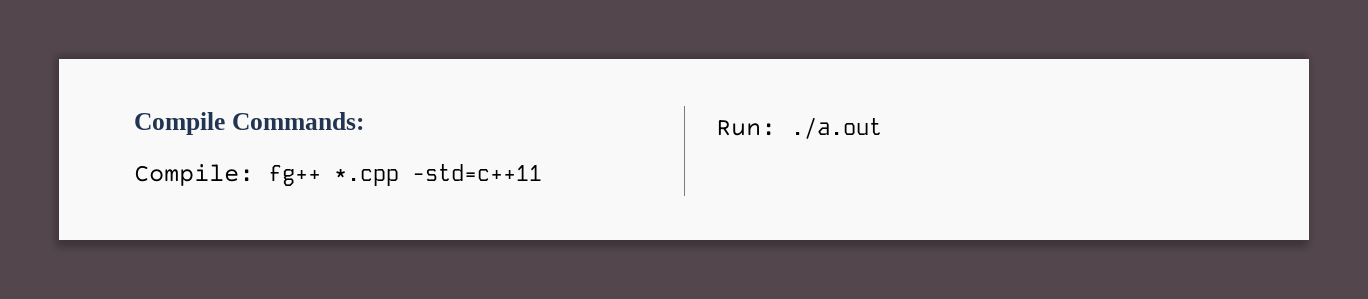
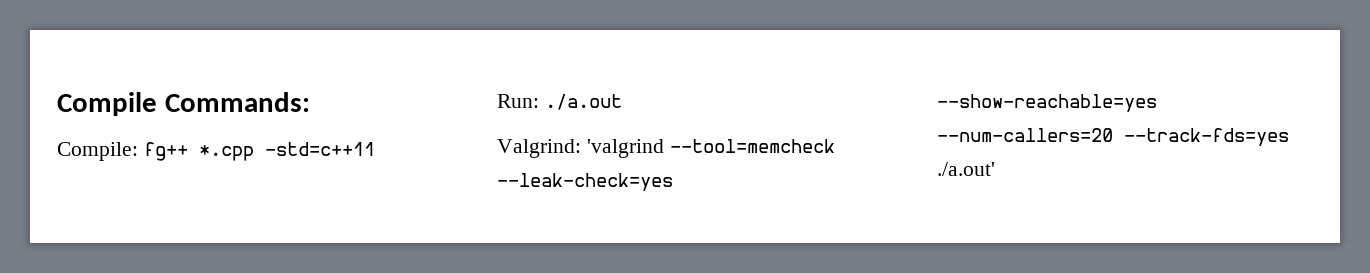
+ Valgrind: 'valgrind --tool=memcheck --leak-check=yes --show-reachable=yes --num-callers=20 --track-fds=yes ./a.out'

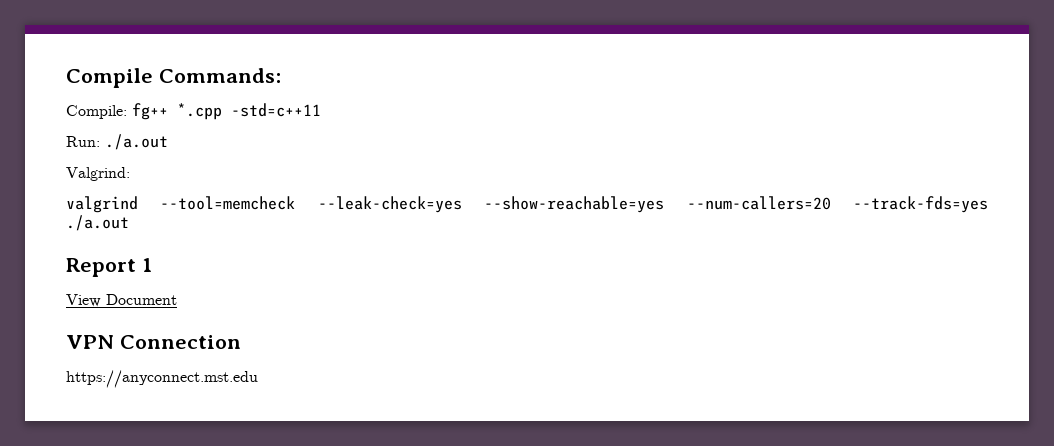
- Valgrind: 'valgrind --tool=memcheck --leak-check=yes --show-reachable=yes --num-callers=20 --track-fds=yes ./a.out'
+ Valgrind:
+ valgrind --tool=memcheck --leak-check=yes --show-reachable=yes --num-callers=20 --track-fds=yes ./a.out
+ Report 1
+ View Document
+ VPN Connection
+ https://anyconnect.mst.edu

